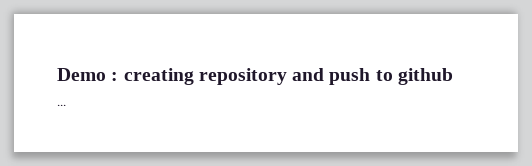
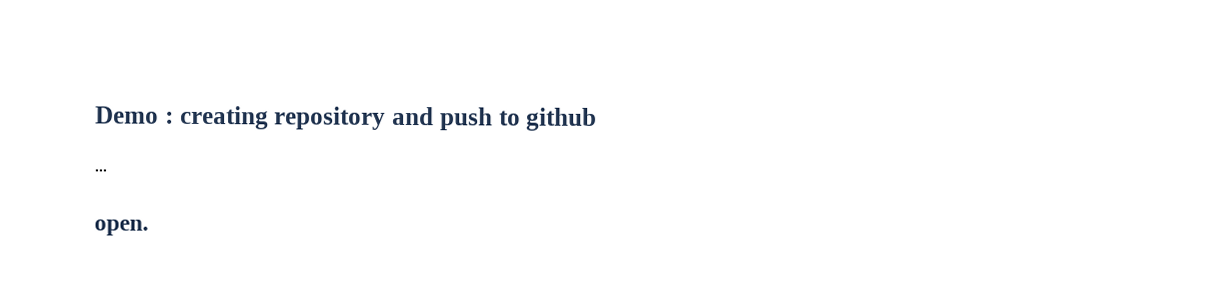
+ open.

